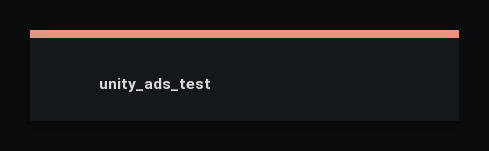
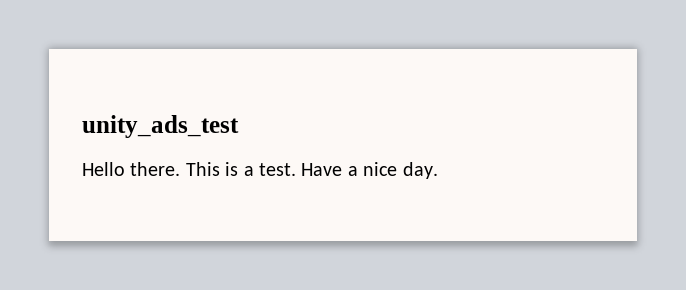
+ Hello there. This is a test. Have a nice day.

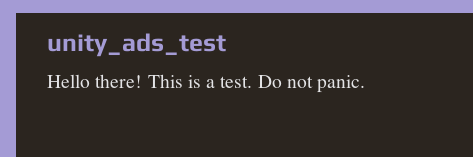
- Hello there.
+ Hello there!
- Have a nice day.
+ Do not panic.

